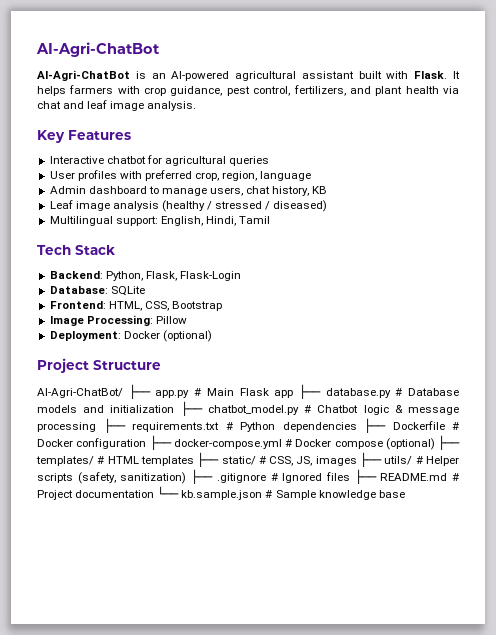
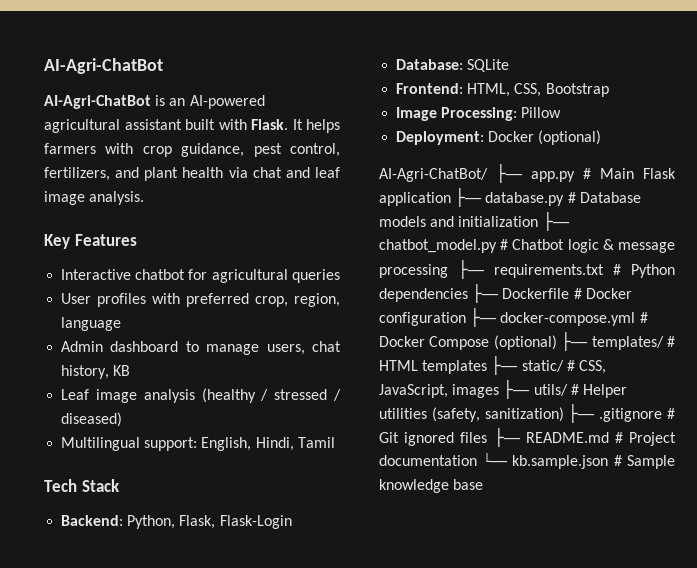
- Project Structure
- AI-Agri-ChatBot/ ├── app.py # Main Flask app ├── database.py # Database models and initialization ├── chatbot_model.py # Chatbot logic & message processing ├── requirements.txt # Python dependencies ├── Dockerfile # Docker configuration ├── docker-compose.yml # Docker compose (optional) ├── templates/ # HTML templates ├── static/ # CSS, JS, images ├── utils/ # Helper scripts (safety, sanitization) ├── .gitignore # Ignored files ├── README.md # Project documentation └── kb.sample.json # Sample knowledge base
+ AI-Agri-ChatBot/ ├── app.py # Main Flask application ├── database.py # Database models and initialization ├── chatbot_model.py # Chatbot logic & message processing ├── requirements.txt # Python dependencies ├── Dockerfile # Docker configuration ├── docker-compose.yml # Docker Compose (optional) ├── templates/ # HTML templates ├── static/ # CSS, JavaScript, images ├── utils/ # Helper utilities (safety, sanitization) ├── .gitignore # Git ignored files ├── README.md # Project documentation └── kb.sample.json # Sample knowledge base

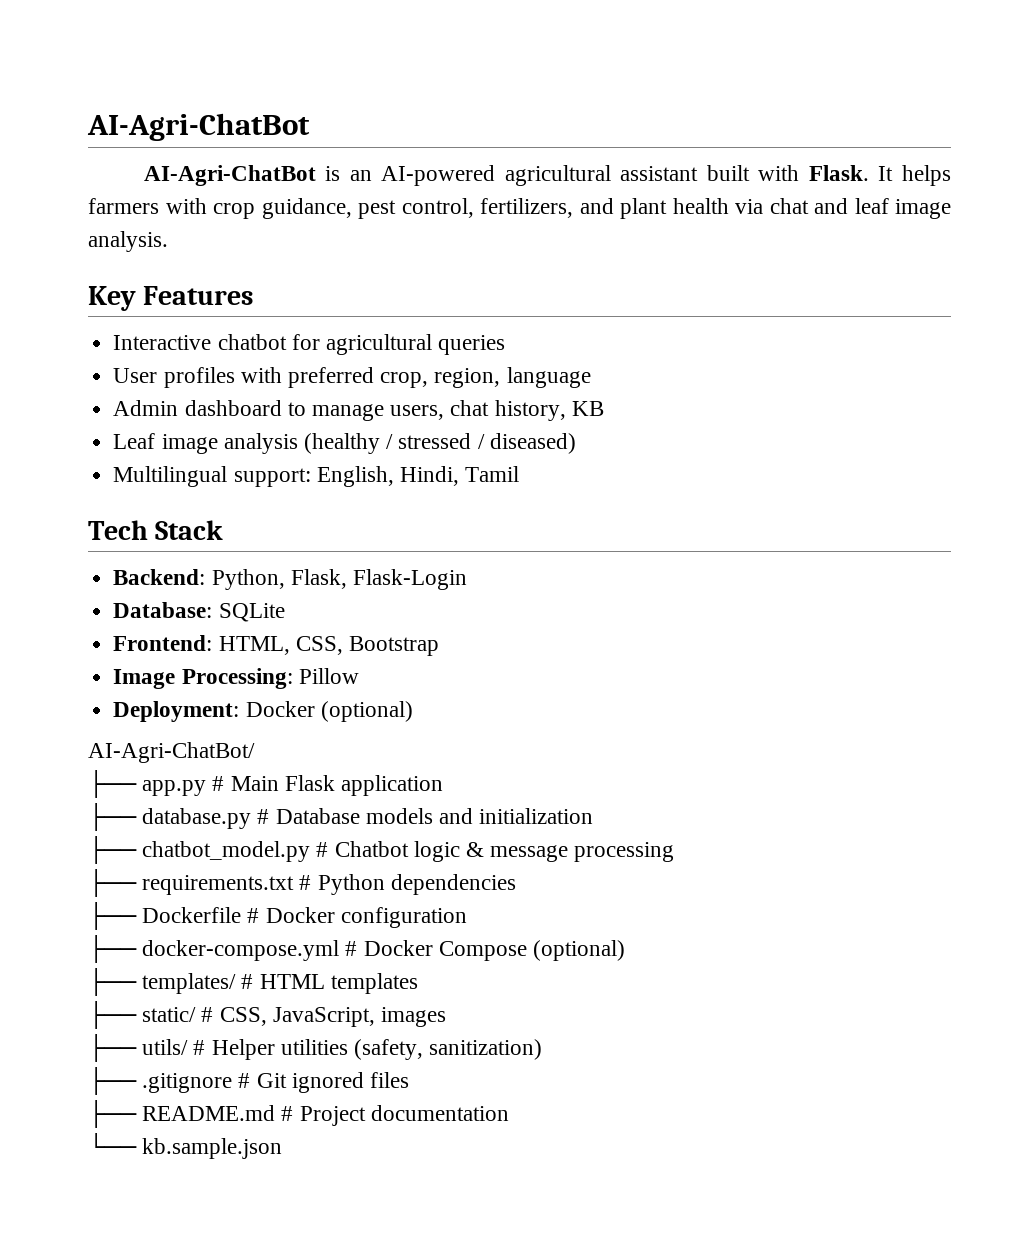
- AI-Agri-ChatBot/ ├── app.py # Main Flask application ├── database.py # Database models and initialization ├── chatbot_model.py # Chatbot logic & message processing ├── requirements.txt # Python dependencies ├── Dockerfile # Docker configuration ├── docker-compose.yml # Docker Compose (optional) ├── templates/ # HTML templates ├── static/ # CSS, JavaScript, images ├── utils/ # Helper utilities (safety, sanitization) ├── .gitignore # Git ignored files ├── README.md # Project documentation └── kb.sample.json # Sample knowledge base
+ AI-Agri-ChatBot/
+ ├── app.py # Main Flask application
+ ├── database.py # Database models and initialization
+ ├── chatbot_model.py # Chatbot logic & message processing
+ ├── requirements.txt # Python dependencies
+ ├── Dockerfile # Docker configuration
+ ├── docker-compose.yml # Docker Compose (optional)
+ ├── templates/ # HTML templates
+ ├── static/ # CSS, JavaScript, images
+ ├── utils/ # Helper utilities (safety, sanitization)
+ ├── .gitignore # Git ignored files
+ ├── README.md # Project documentation
+ └── kb.sample.json

